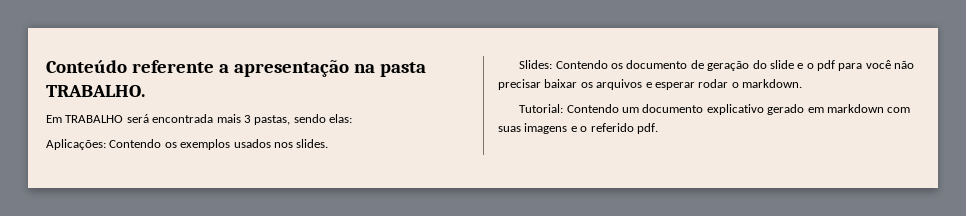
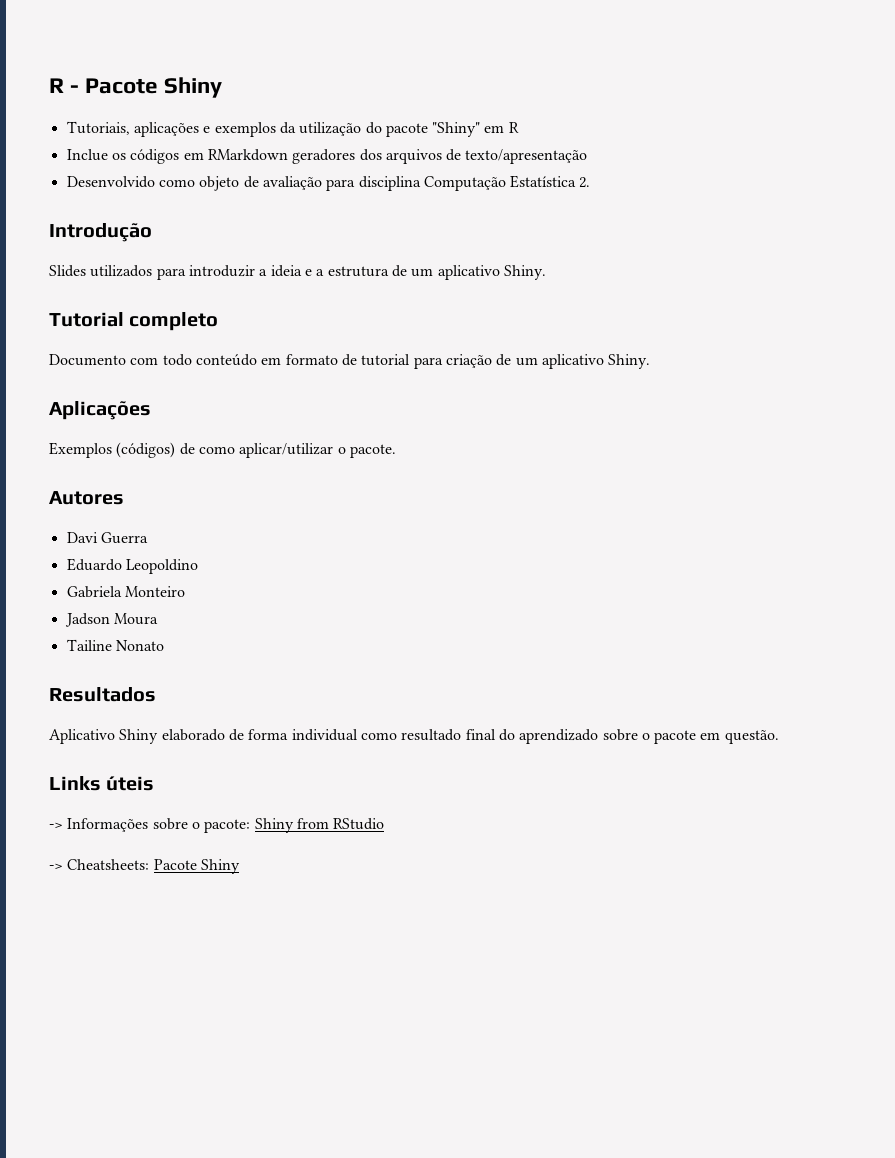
- Conteúdo referente a apresentação na pasta TRABALHO.
- Em TRABALHO será encontrada mais 3 pastas, sendo elas:
- Aplicações: Contendo os exemplos usados nos slides.
- Slides: Contendo os documento de geração do slide e o pdf para você não precisar baixar os arquivos e esperar rodar o markdown.
- Tutorial: Contendo um documento explicativo gerado em markdown com suas imagens e o referido pdf.
+ R - Pacote Shiny
+ Tutoriais, aplicações e exemplos da utilização do pacote "Shiny" em R
+ Inclue os códigos em RMarkdown geradores dos arquivos de texto/apresentação
+ Desenvolvido como objeto de avaliação para disciplina Computação Estatística 2.
+ Introdução
+ Slides utilizados para introduzir a ideia e a estrutura de um aplicativo Shiny.
+ Tutorial completo
+ Documento com todo conteúdo em formato de tutorial para criação de um aplicativo Shiny.
+ Aplicações
+ Exemplos (códigos) de como aplicar/utilizar o pacote.
+ Autores
+ Davi Guerra
+ Eduardo Leopoldino
+ Gabriela Monteiro
+ Jadson Moura
+ Tailine Nonato
+ Resultados
+ Aplicativo Shiny elaborado de forma individual como resultado final do aprendizado sobre o pacote em questão.
+ Links úteis
+ -> Informações sobre o pacote: Shiny from RStudio
+ -> Cheatsheets: Pacote Shiny

